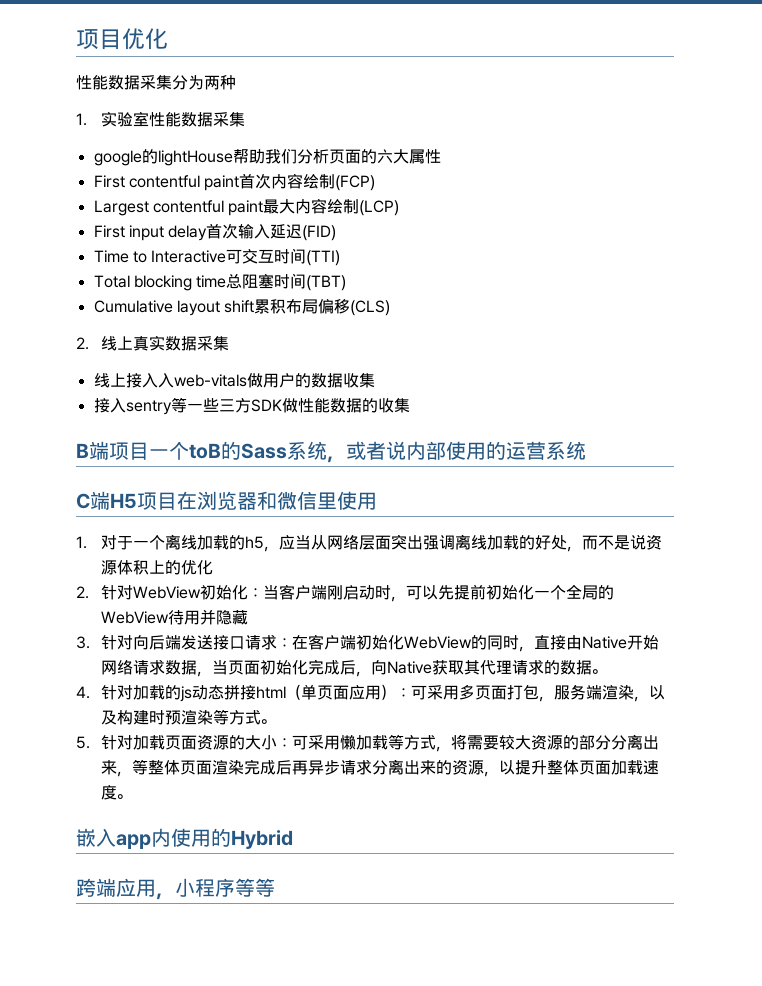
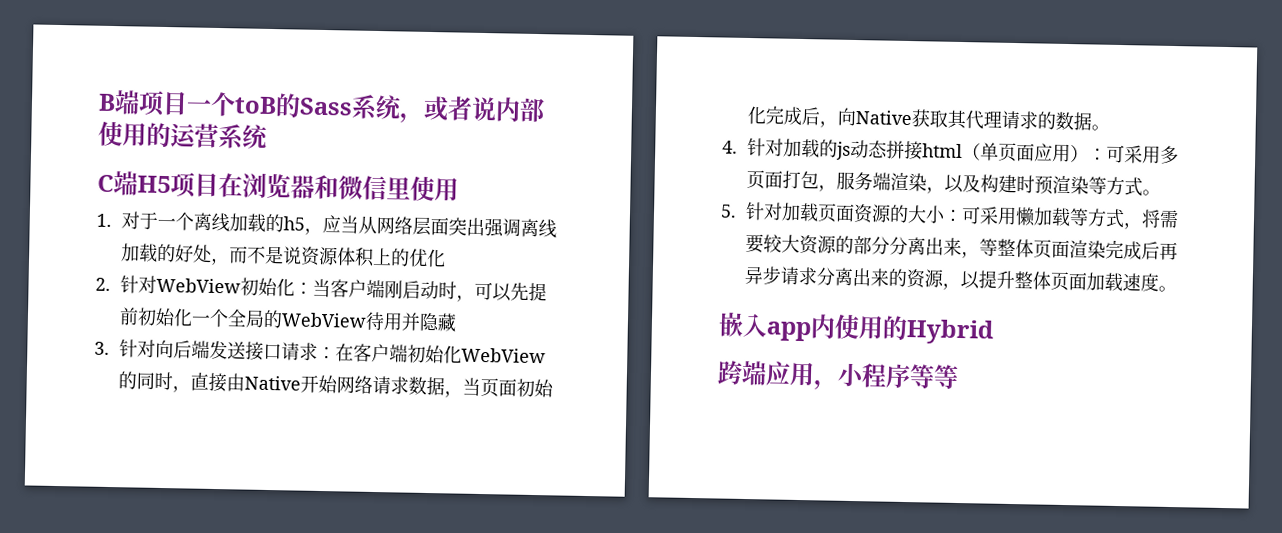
- 项目优化
- 性能数据采集分为两种
- 1.实验室性能数据采集
- google的lightHouse帮助我们分析页面的六大属性
- First contentful paint首次内容绘制(FCP)
- Largest contentful paint最大内容绘制(LCP)
- First input delay首次输入延迟(FID)
- Time to Interactive可交互时间(TTI)
- Total blocking time总阻塞时间(TBT)
- Cumulative layout shift累积布局偏移(CLS)
- 2.线上真实数据采集
- 线上接入入web-vitals做用户的数据收集
- 接入sentry等一些三方SDK做性能数据的收集

